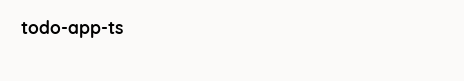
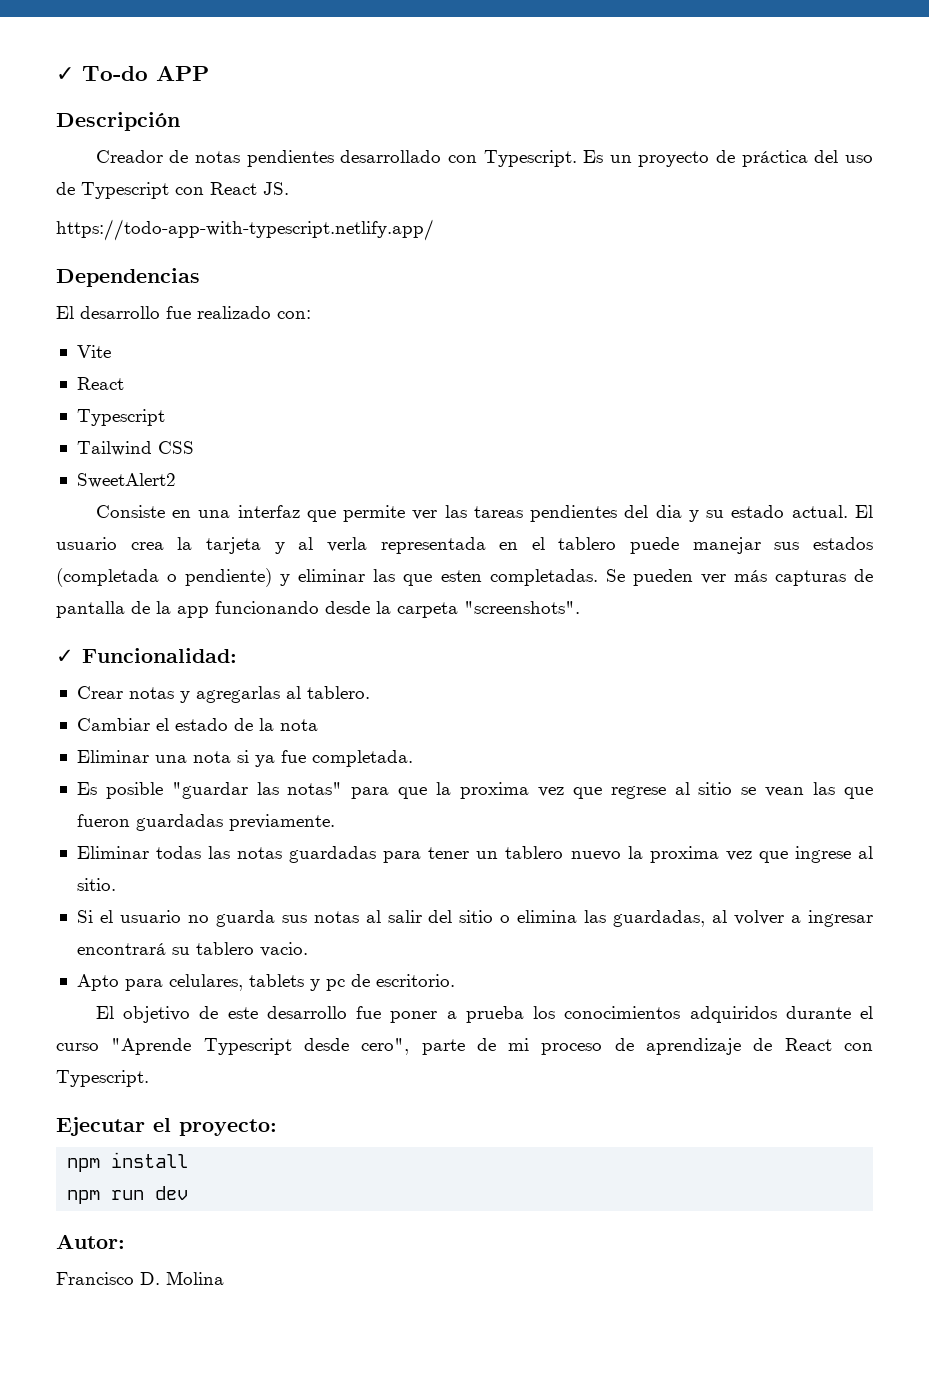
- todo-app-ts
+ ✓ To-do APP
+ Descripción
+ Creador de notas pendientes desarrollado con Typescript. Es un proyecto de práctica del uso de Typescript con React JS.
+ https://todo-app-with-typescript.netlify.app/
+ Dependencias
+ El desarrollo fue realizado con:
+ Vite
+ React
+ Typescript
+ Tailwind CSS
+ SweetAlert2
+ Consiste en una interfaz que permite ver las tareas pendientes del dia y su estado actual. El usuario crea la tarjeta y al verla representada en el tablero puede manejar sus estados (completada o pendiente) y eliminar las que esten completadas. Se pueden ver más capturas de pantalla de la app funcionando desde la carpeta "screenshots".
+ ✓ Funcionalidad:
+ Crear notas y agregarlas al tablero.
+ Cambiar el estado de la nota
+ Eliminar una nota si ya fue completada.
+ Es posible "guardar las notas" para que la proxima vez que regrese al sitio se vean las que fueron guardadas previamente.
+ Eliminar todas las notas guardadas para tener un tablero nuevo la proxima vez que ingrese al sitio.
+ Si el usuario no guarda sus notas al salir del sitio o elimina las guardadas, al volver a ingresar encontrará su tablero vacio.
+ Apto para celulares, tablets y pc de escritorio.
+ El objetivo de este desarrollo fue poner a prueba los conocimientos adquiridos durante el curso "Aprende Typescript desde cero", parte de mi proceso de aprendizaje de React con Typescript.
+ Ejecutar el proyecto:
+ npm install
+ npm run dev
+ Autor:
+ Francisco D. Molina

